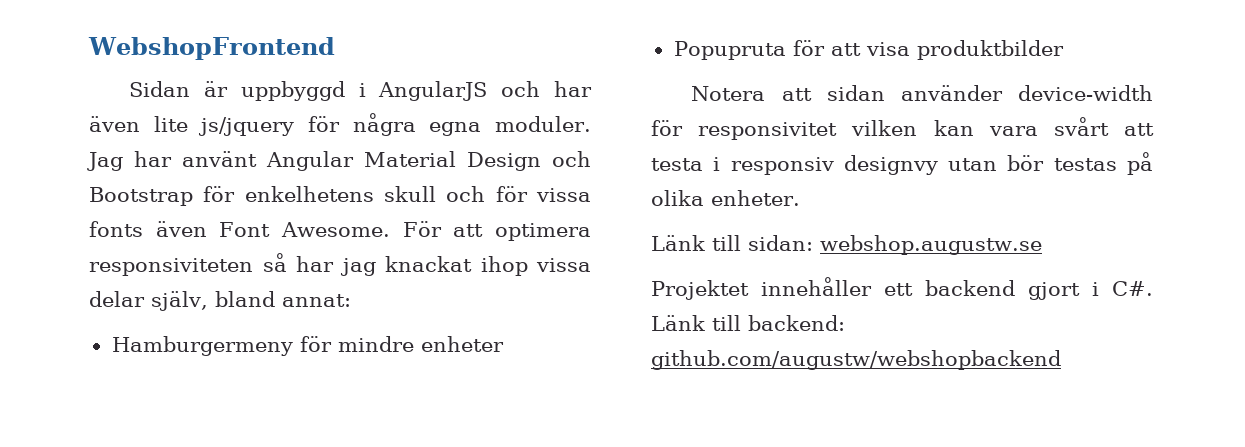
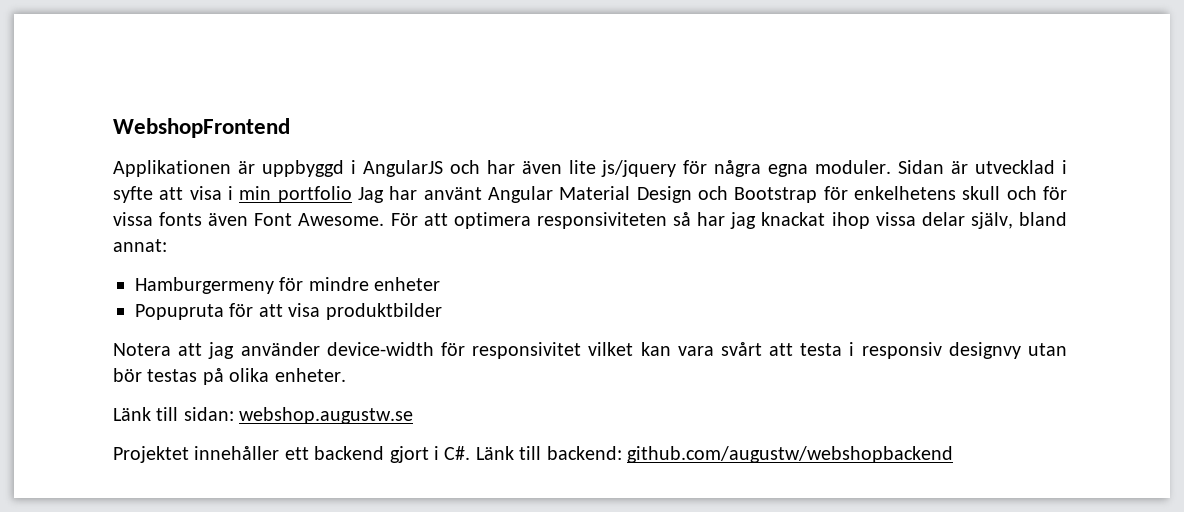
- Sidan är uppbyggd i AngularJS och har även lite js/jquery för några egna moduler.
+ Applikationen är uppbyggd i AngularJS och har även lite js/jquery för några egna moduler.
- Jag har använt Angular Material Design och Bootstrap för enkelhetens skull och för vissa fonts även Font Awesome.
+ Sidan är utvecklad i syfte att visa i min portfolio Jag har använt Angular Material Design och Bootstrap för enkelhetens skull och för vissa fonts även Font Awesome.
- Notera att sidan använder device-width för responsivitet vilken kan vara svårt att testa i responsiv designvy utan bör testas på olika enheter.
+ Notera att jag använder device-width för responsivitet vilket kan vara svårt att testa i responsiv designvy utan bör testas på olika enheter.

